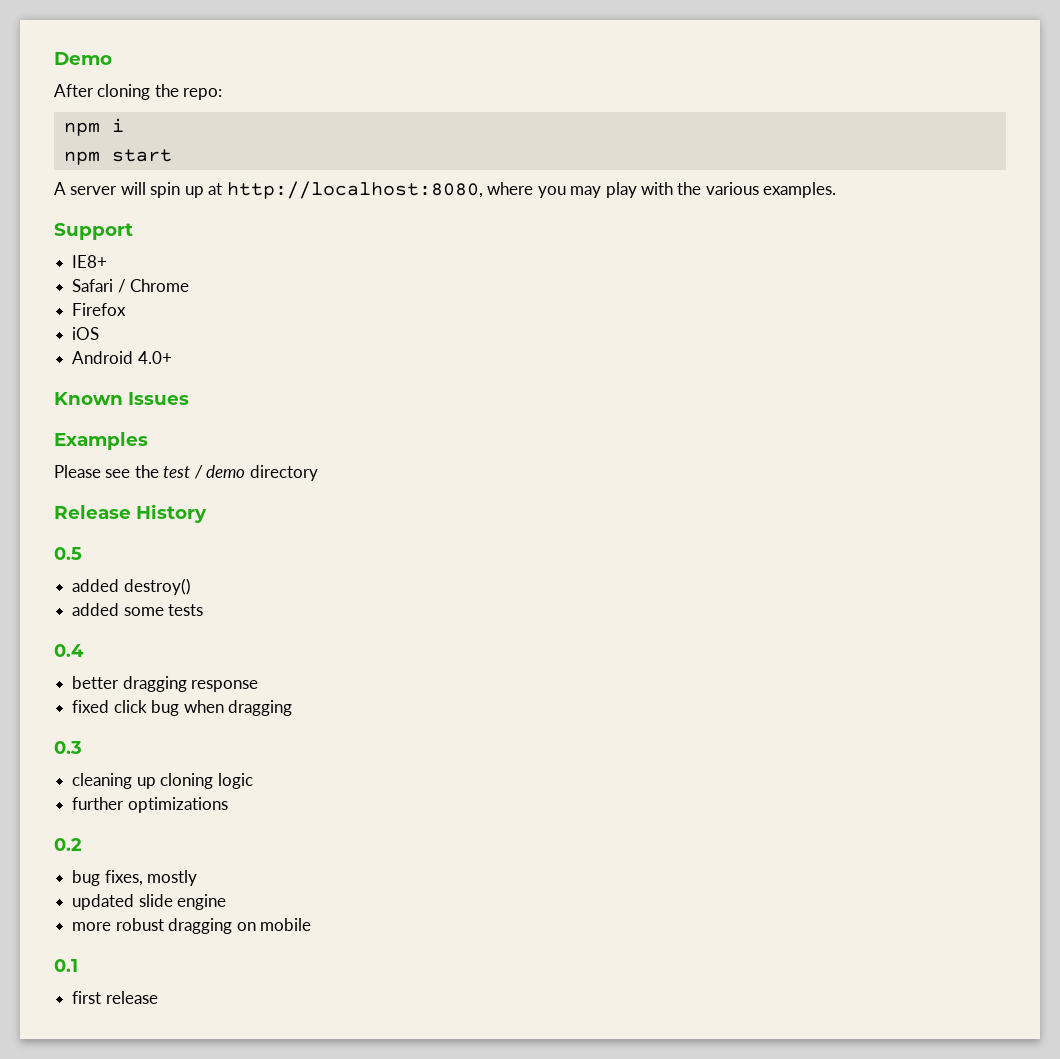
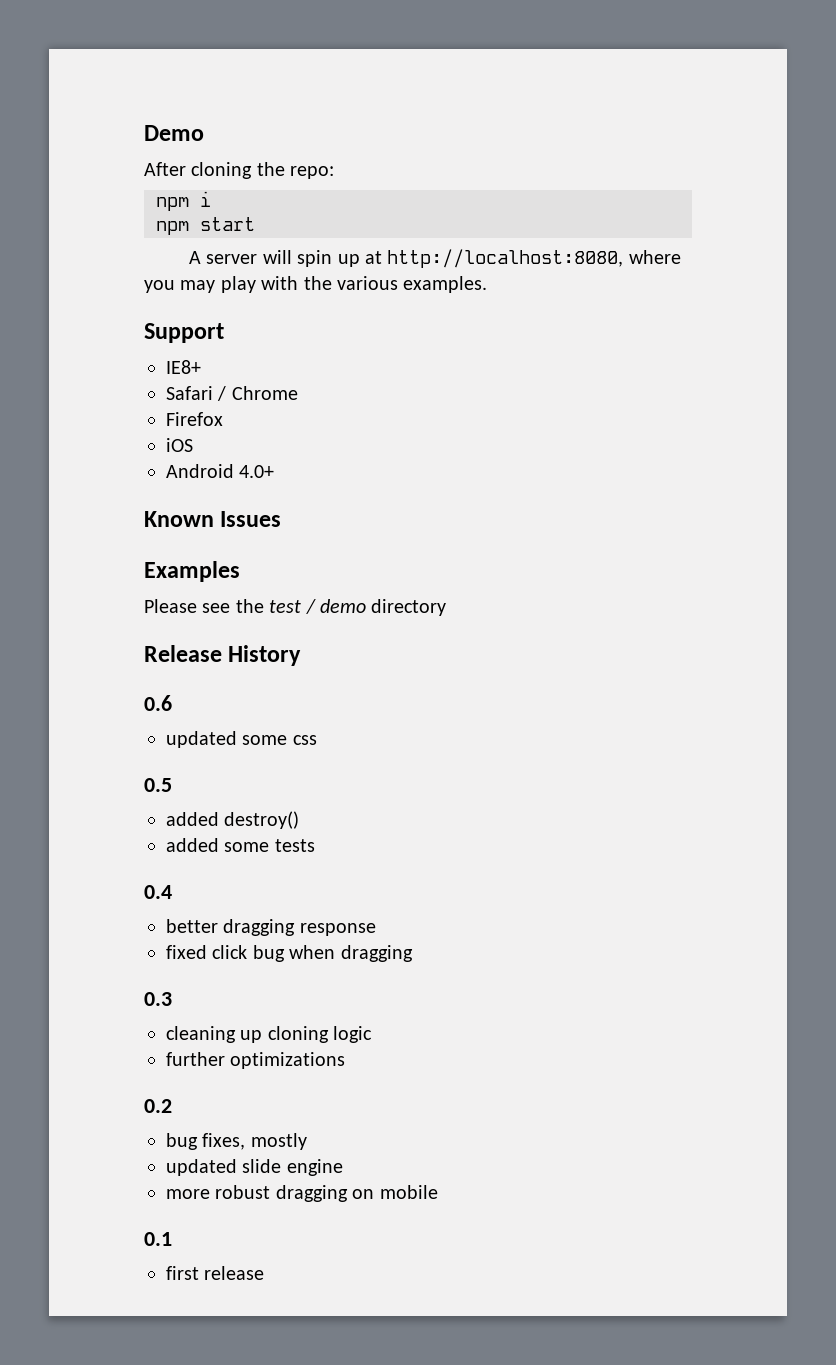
+ 0.6
+ updated some css

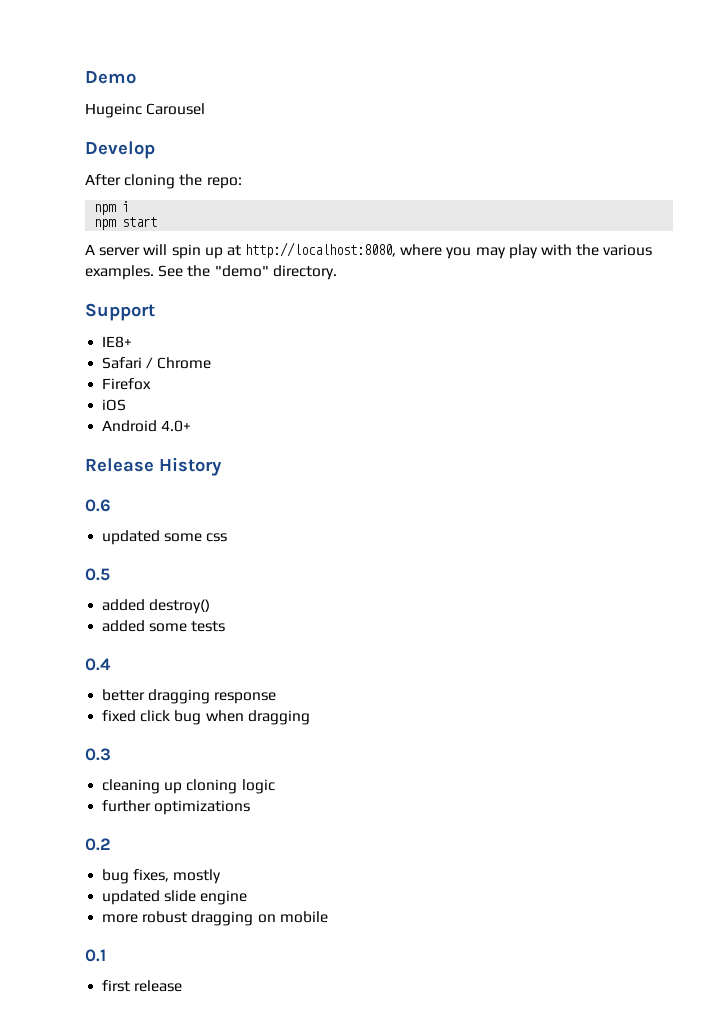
+ Hugeinc Carousel
+ Develop
+ See the "demo" directory.
- Known Issues
- Examples
- Please see the test / demo directory

